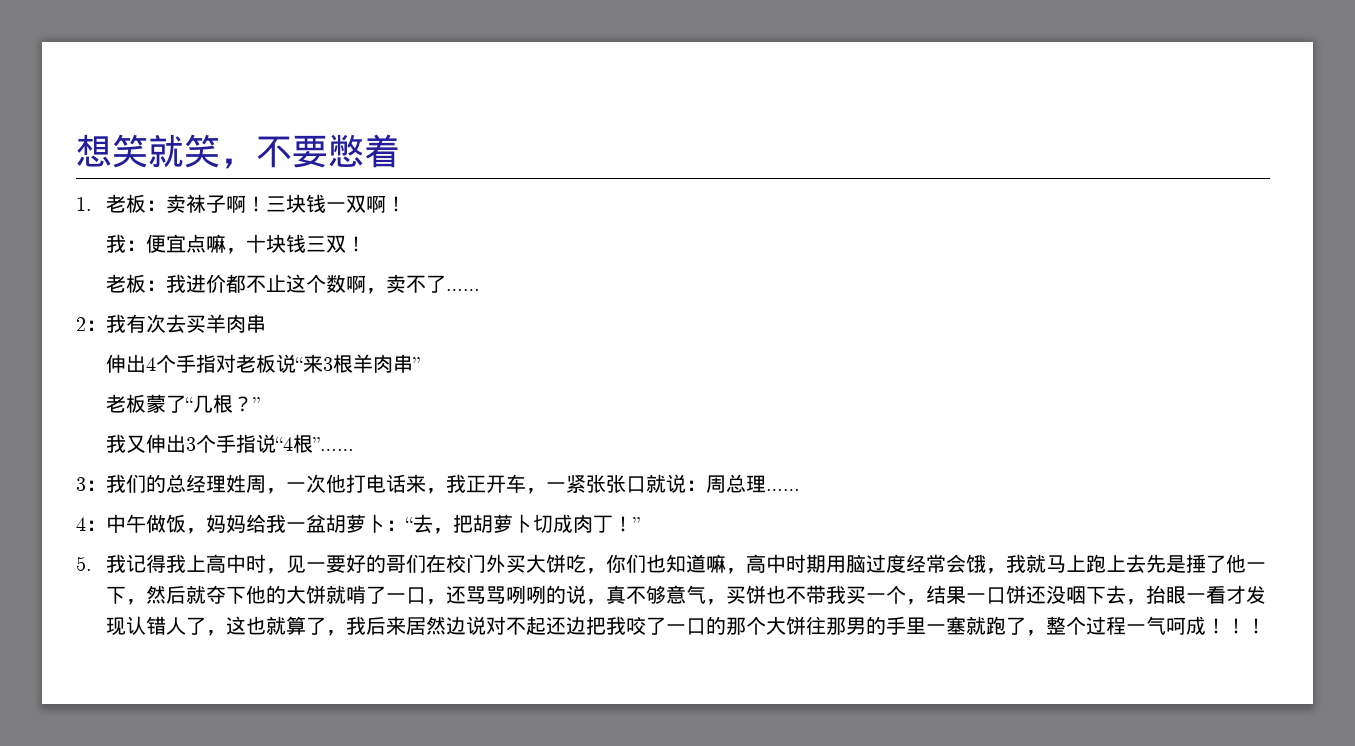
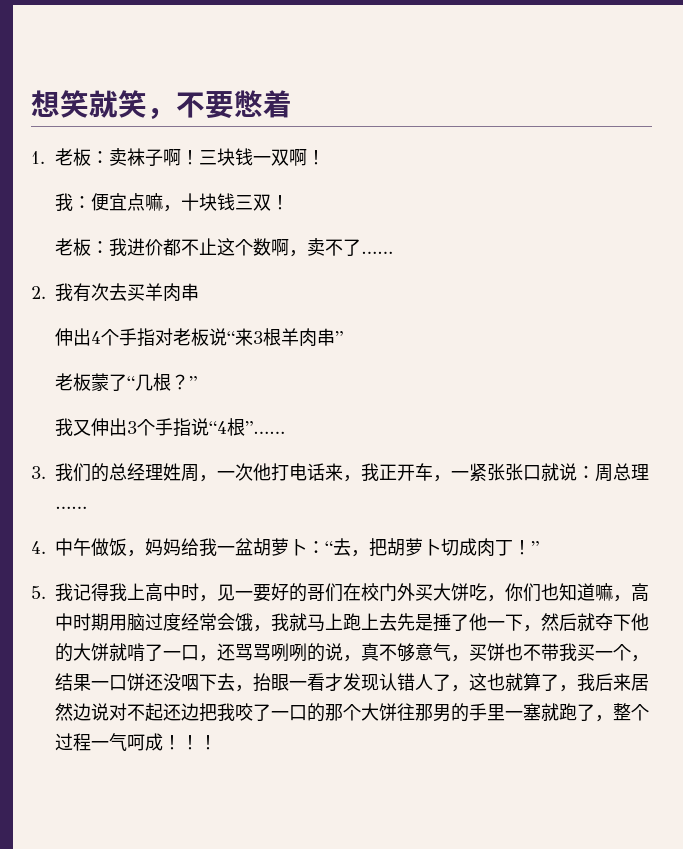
- 2：我有次去买羊肉串
+ 2.我有次去买羊肉串
- 3：我们的总经理姓周，一次他打电话来，我正开车，一紧张张口就说：周总理……
+ 3.我们的总经理姓周，一次他打电话来，我正开车，一紧张张口就说：周总理……
- 4：中午做饭，妈妈给我一盆胡萝卜：“去，把胡萝卜切成肉丁！”
+ 4.中午做饭，妈妈给我一盆胡萝卜：“去，把胡萝卜切成肉丁！”

